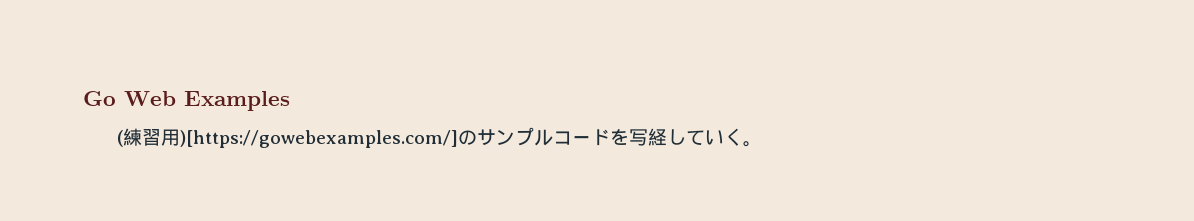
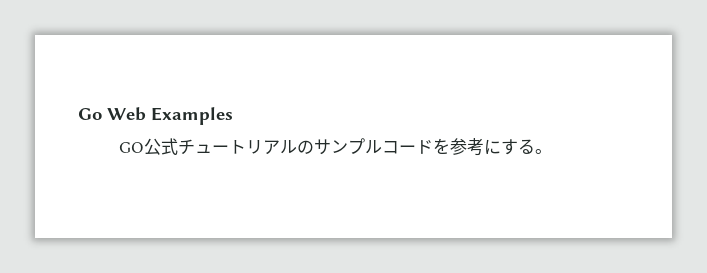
- (練習用)[https://gowebexamples.com/]のサンプルコードを写経していく。
+ GO公式チュートリアルのサンプルコードを参考にする。

